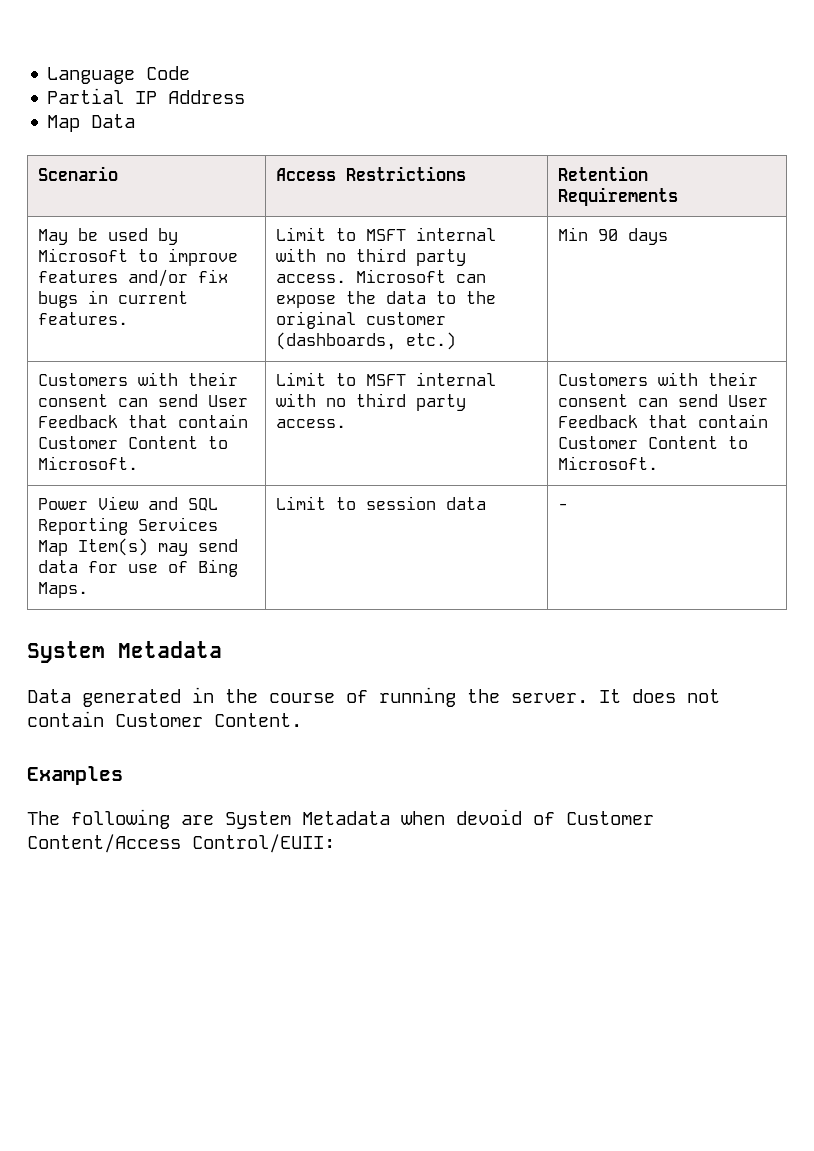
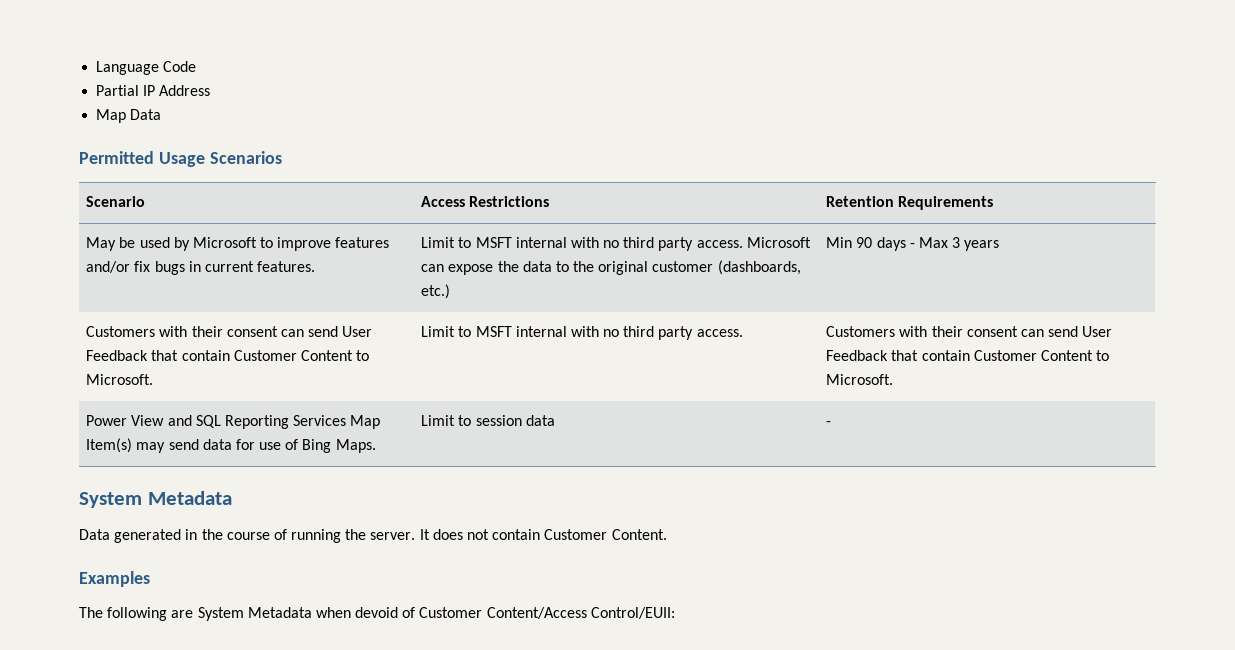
+ Permitted Usage Scenarios
- Min 90 days
+ Min 90 days - Max 3 years

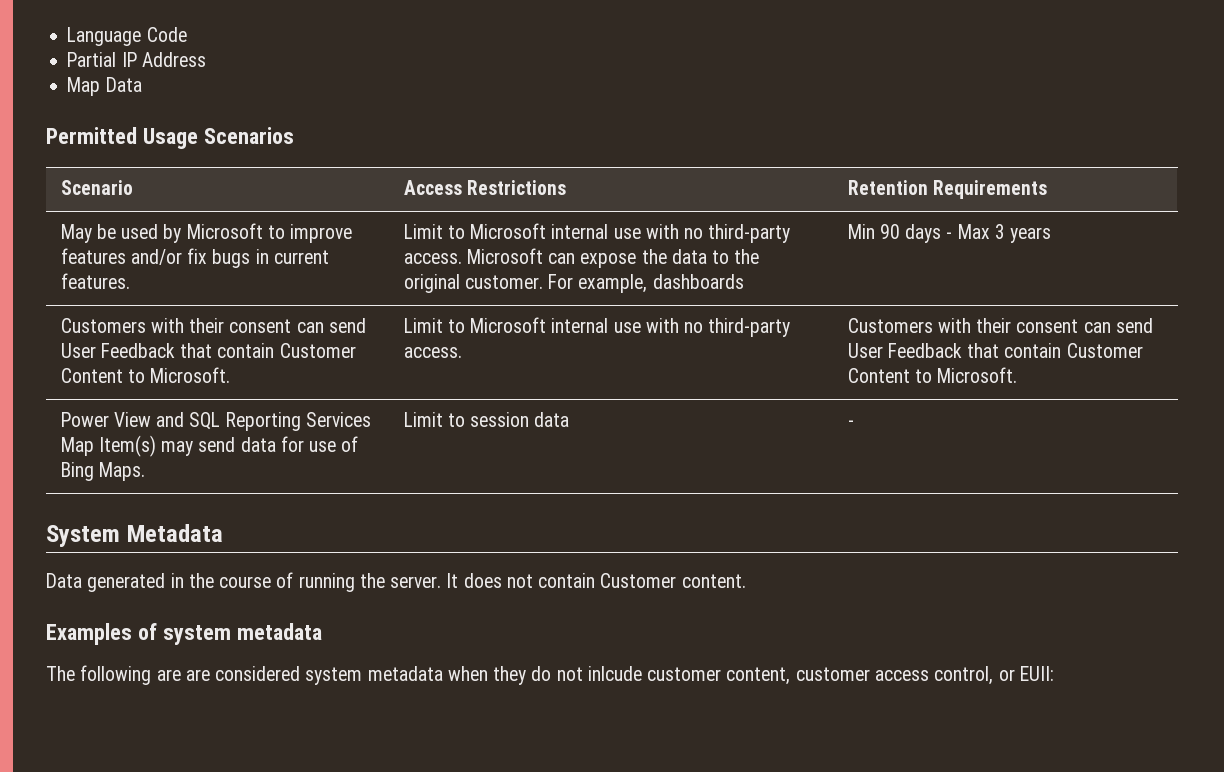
- May be used by Microsoft to improve features and/or fix bugs in current features. | Limit to MSFT internal with no third party access.
+ May be used by Microsoft to improve features and/or fix bugs in current features. | Limit to Microsoft internal use with no third-party access.
- Microsoft can expose the data to the original customer (dashboards, etc.)
+ Microsoft can expose the data to the original customer. For example, dashboards
- Customers with their consent can send User Feedback that contain Customer Content to Microsoft. | Limit to MSFT internal with no third party access. | Customers with their consent can send User Feedback that contain Customer Content to Microsoft.
+ Customers with their consent can send User Feedback that contain Customer Content to Microsoft. | Limit to Microsoft internal use with no third-party access. | Customers with their consent can send User Feedback that contain Customer Content to Microsoft.
- It does not contain Customer Content.
+ It does not contain Customer content.
- Examples
+ Examples of system metadata
- The following are System Metadata when devoid of Customer Content/Access Control/EUII:
+ The following are are considered system metadata when they do not inlcude customer content, customer access control, or EUII:

